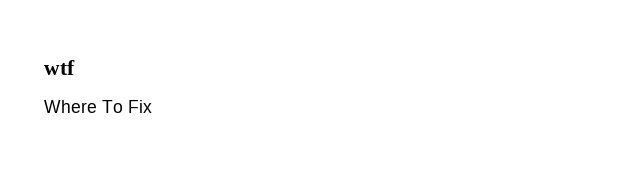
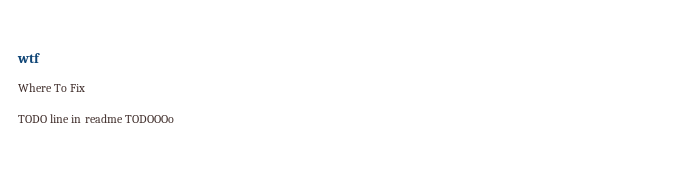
+ TODO line in readme TODOOOo

